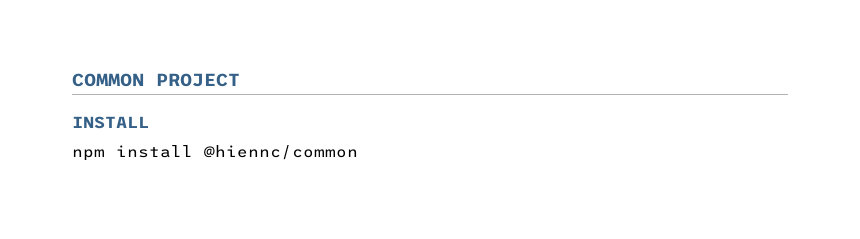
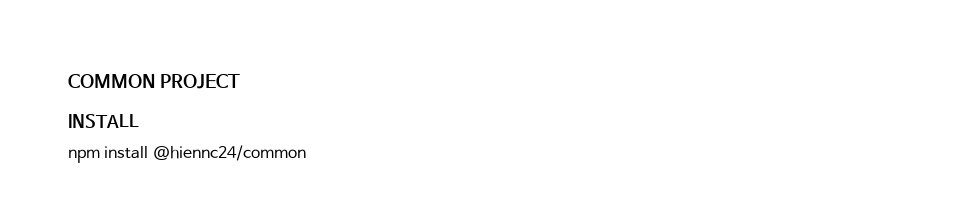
- npm install @hiennc/common
+ npm install @hiennc24/common

